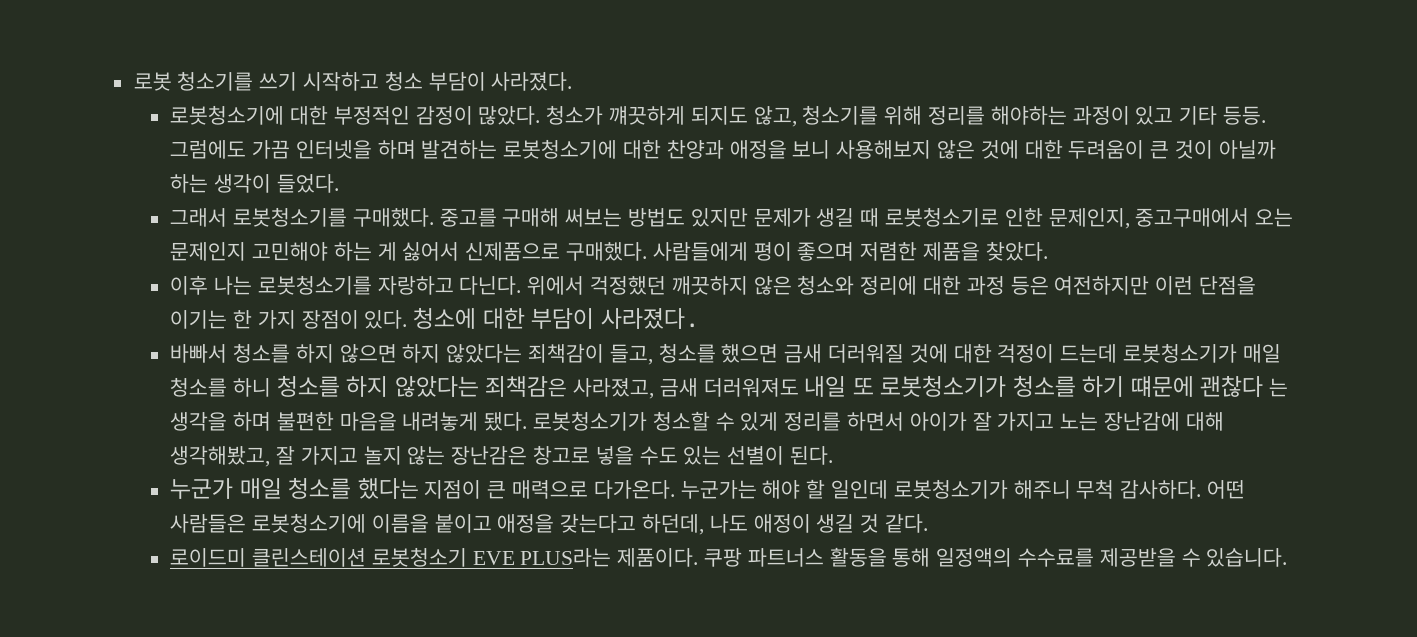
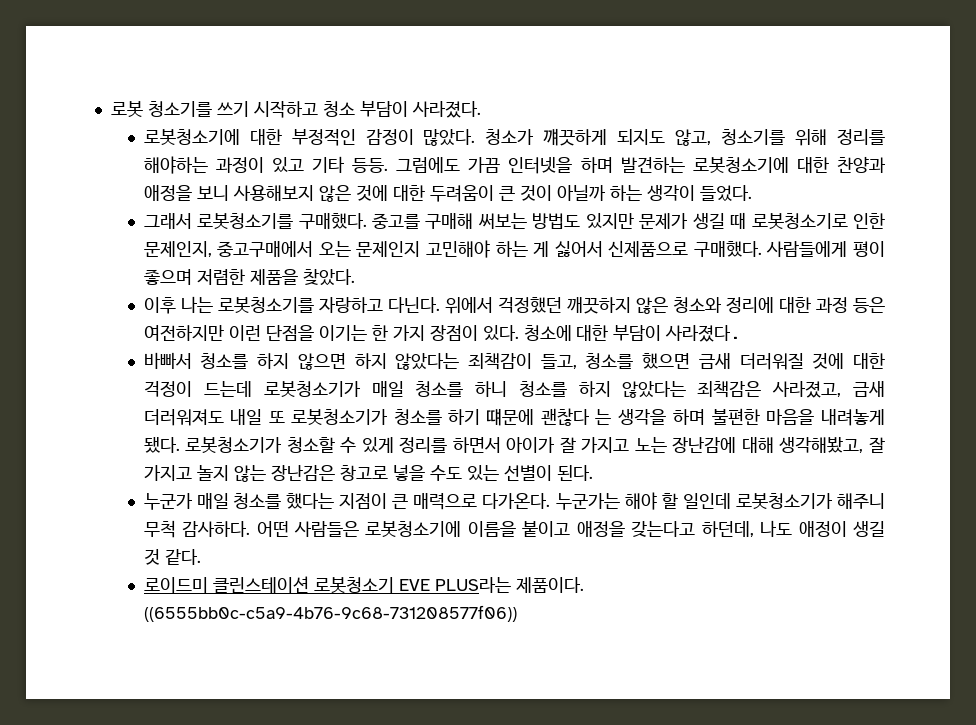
- 쿠팡 파트너스 활동을 통해 일정액의 수수료를 제공받을 수 있습니다.
+ ((6555bb0c-c5a9-4b76-9c68-731208577f06))

